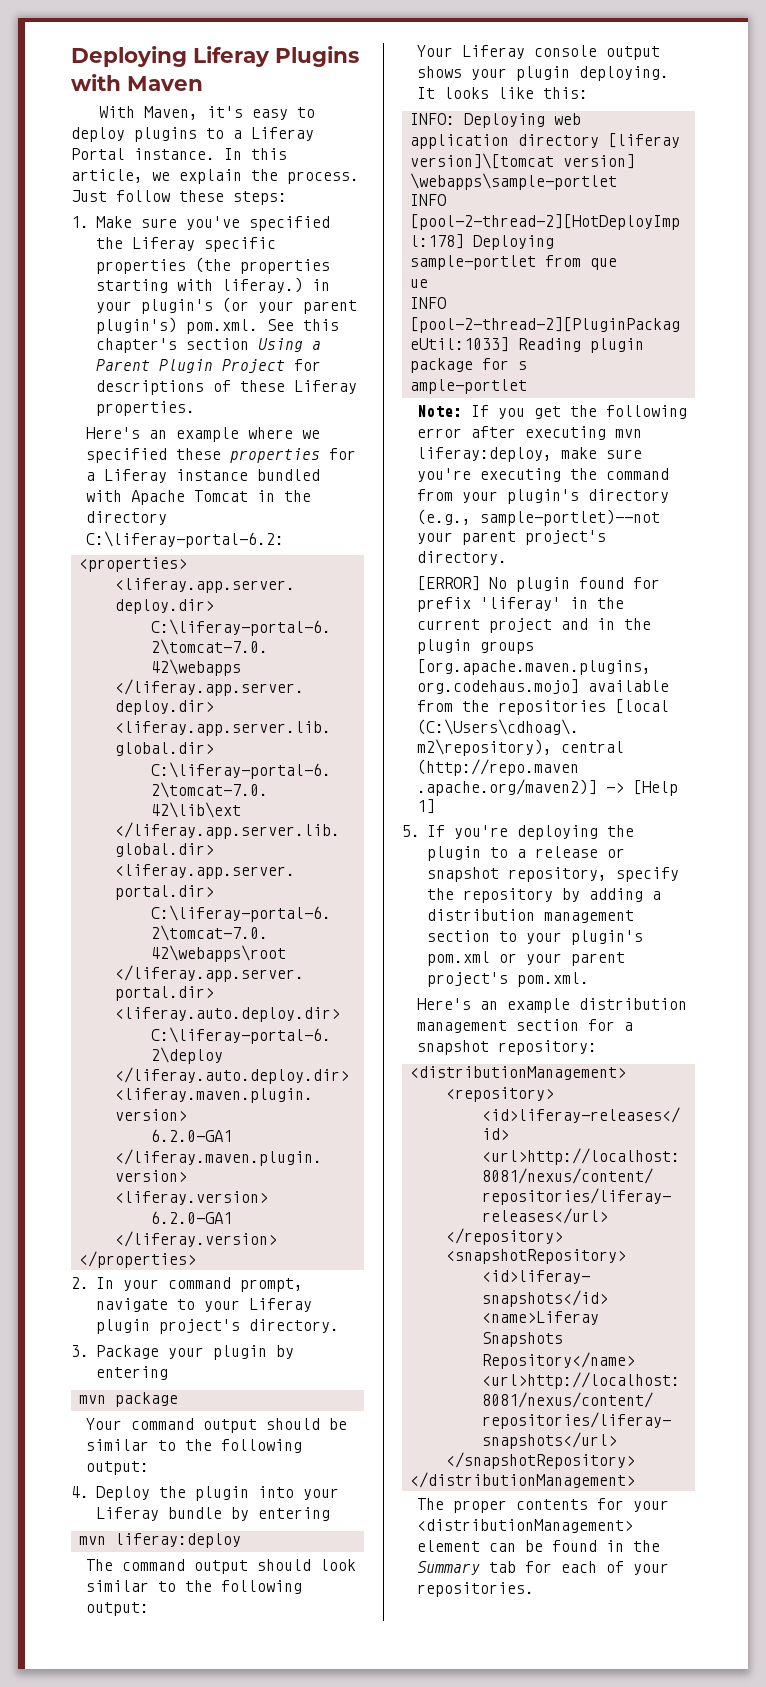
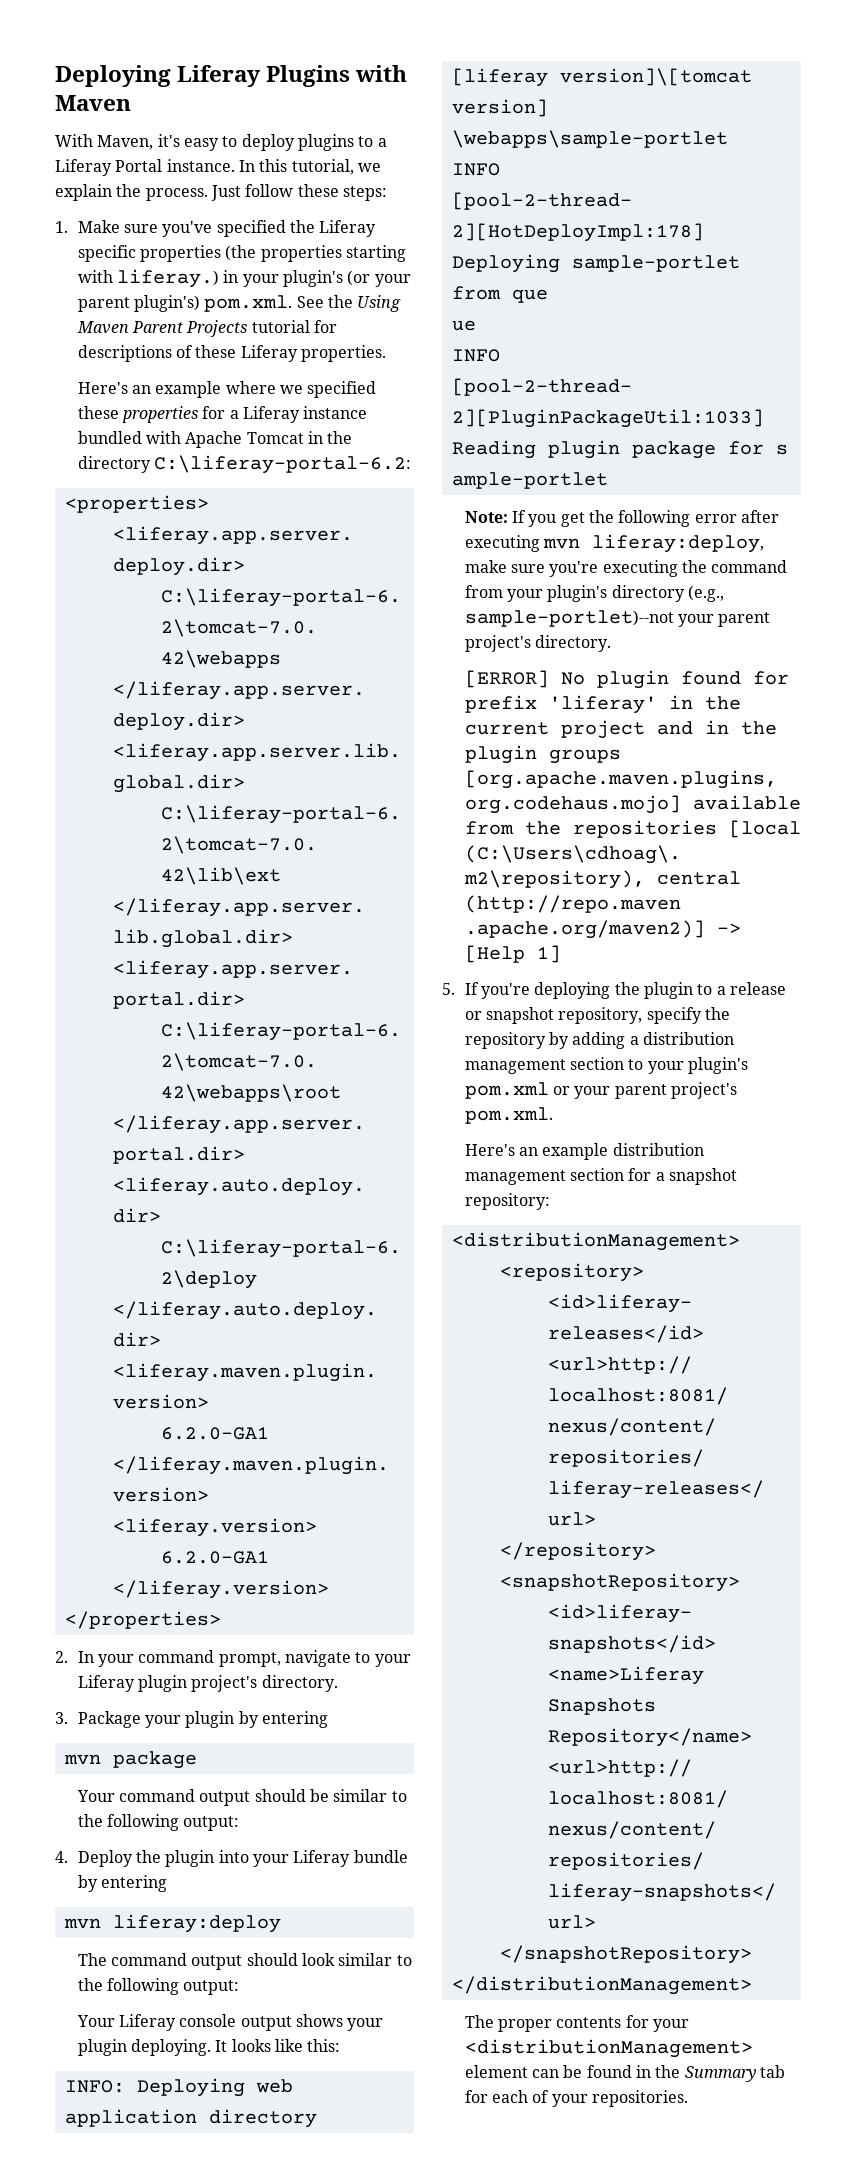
- In this article, we explain the process.
+ In this tutorial, we explain the process.
- 1. Make sure you've specified the Liferay specific properties (the properties starting with liferay.) in your plugin's (or your parent plugin's) pom.xml. See this chapter's section Using a Parent Plugin Project for descriptions of these Liferay properties.
+ 1. Make sure you've specified the Liferay specific properties (the properties starting with liferay.) in your plugin's (or your parent plugin's) pom.xml. See the Using Maven Parent Projects tutorial for descriptions of these Liferay properties.

